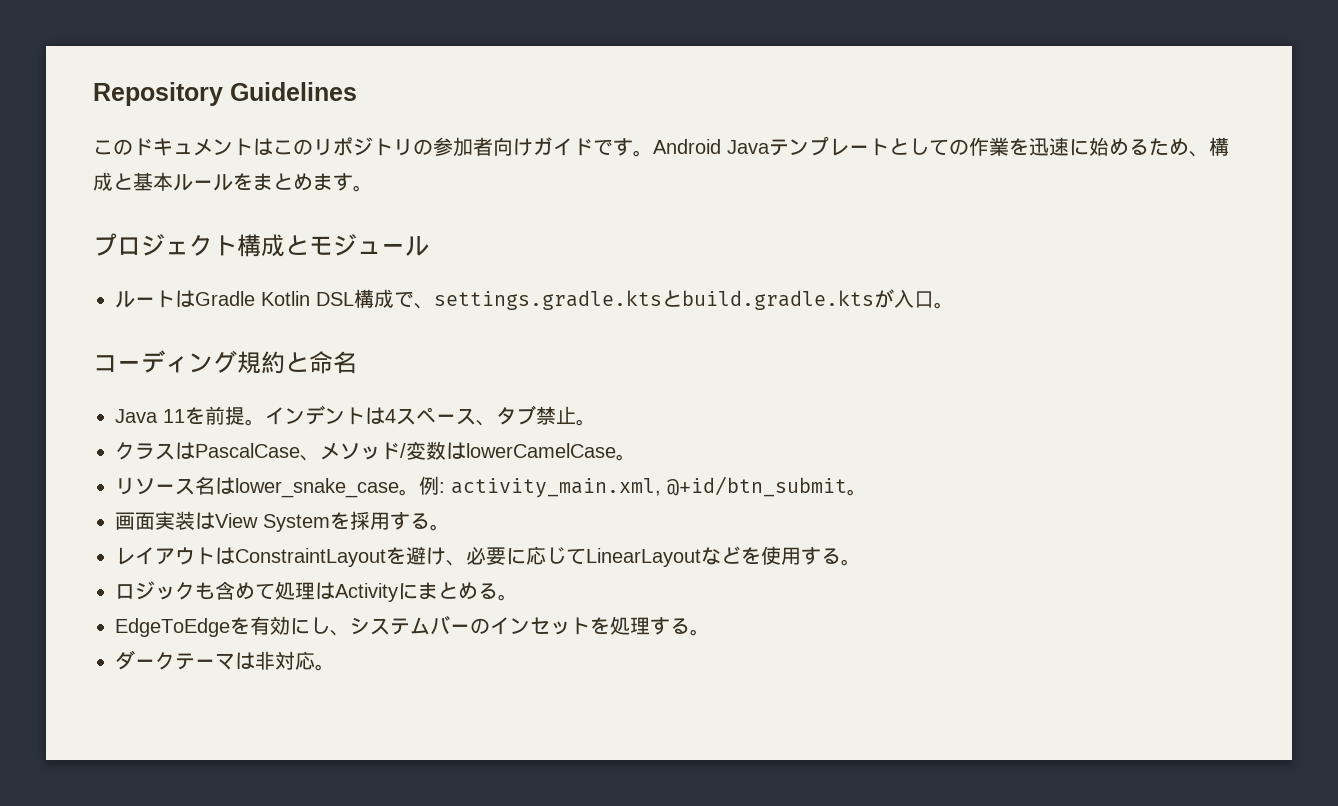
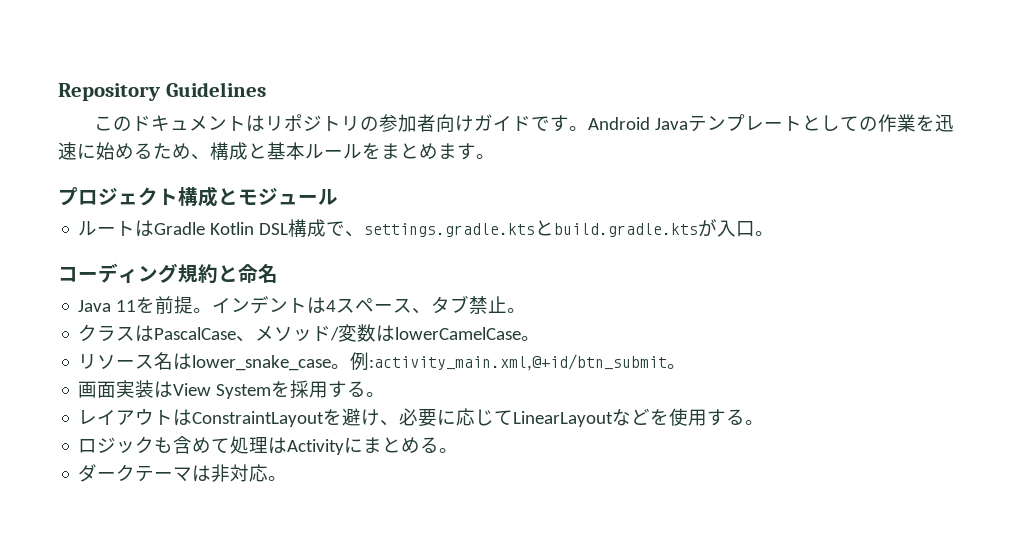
- このドキュメントはこのリポジトリの参加者向けガイドです。
+ このドキュメントはリポジトリの参加者向けガイドです。
- 例: activity_main.xml, @+id/btn_submit。
+ 例:activity_main.xml,@+id/btn_submit。
- EdgeToEdgeを有効にし、システムバーのインセットを処理する。

